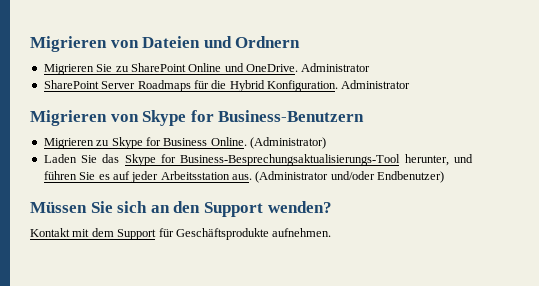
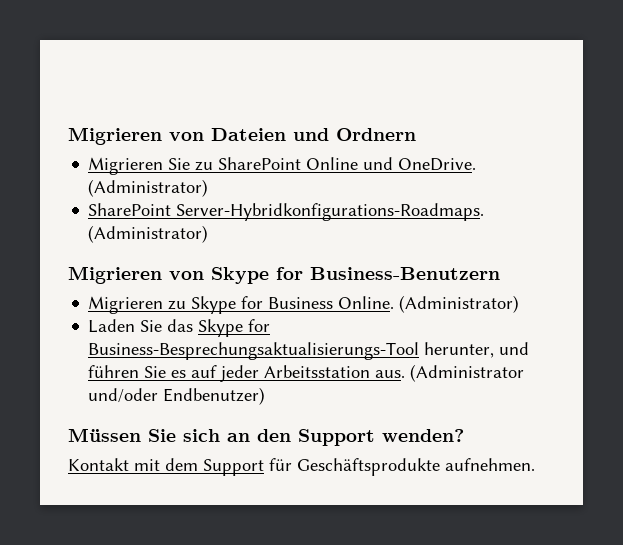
- Migrieren Sie zu SharePoint Online und OneDrive. Administrator
- SharePoint Server Roadmaps für die Hybrid Konfiguration. Administrator
+ Migrieren Sie zu SharePoint Online und OneDrive. (Administrator)
+ SharePoint Server-Hybridkonfigurations-Roadmaps. (Administrator)

